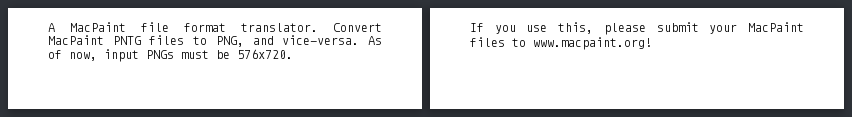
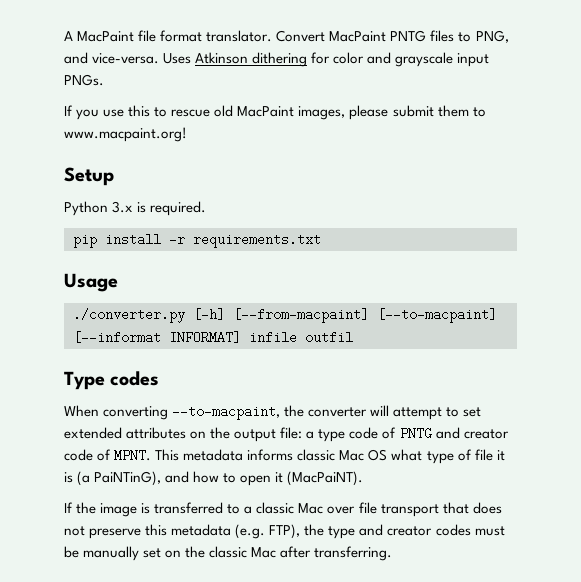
- As of now, input PNGs must be 576x720.
- If you use this, please submit your MacPaint files to www.macpaint.org!
+ Uses Atkinson dithering for color and grayscale input PNGs.
+ If you use this to rescue old MacPaint images, please submit them to www.macpaint.org!
+ Setup
+ Python 3.x is required.
+ pip install -r requirements.txt
+ Usage
+ ./converter.py [-h] [--from-macpaint] [--to-macpaint] [--informat INFORMAT] infile outfil
+ Type codes
+ When converting --to-macpaint, the converter will attempt to set extended attributes on the output file: a type code of PNTG and creator code of MPNT. This metadata informs classic Mac OS what type of file it is (a PaiNTinG), and how to open it (MacPaiNT).
+ If the image is transferred to a classic Mac over file transport that does not preserve this metadata (e.g. FTP), the type and creator codes must be manually set on the classic Mac after transferring.

